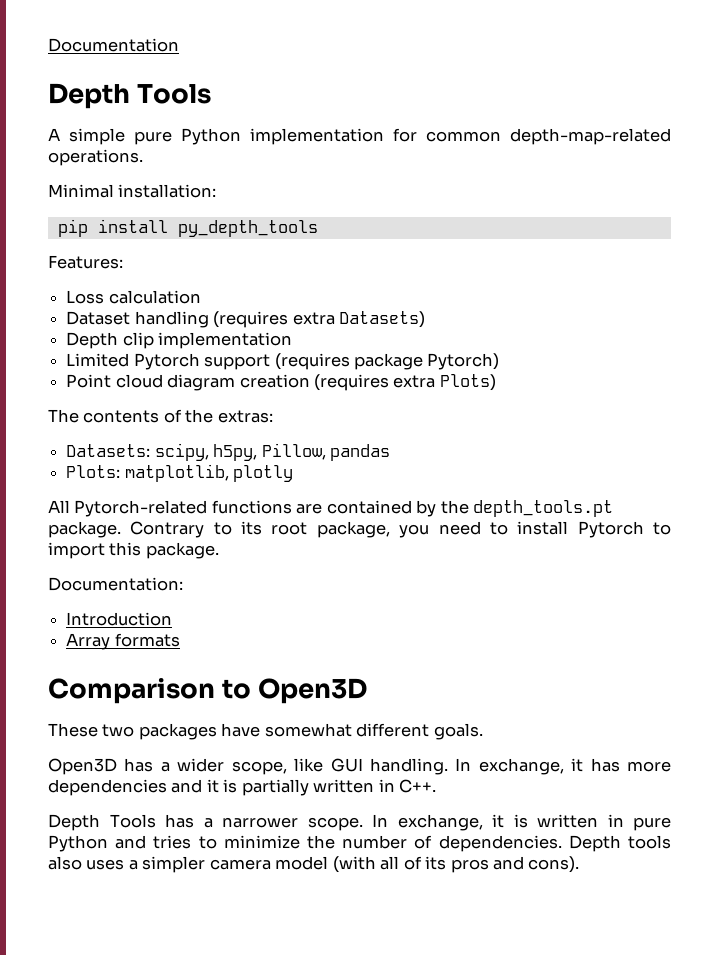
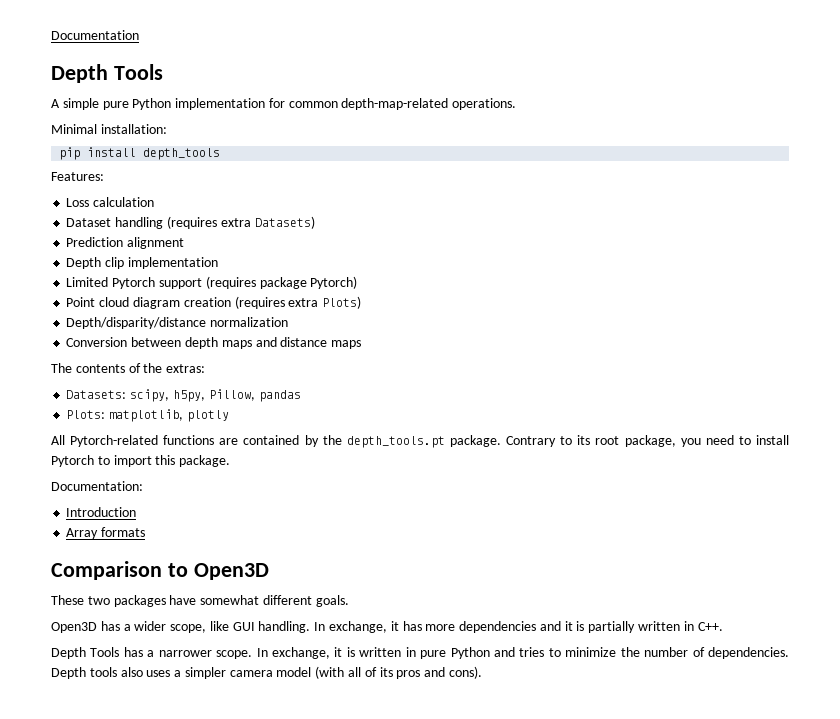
- pip install py_depth_tools
+ pip install depth_tools
+ Prediction alignment
+ Depth/disparity/distance normalization
+ Conversion between depth maps and distance maps

